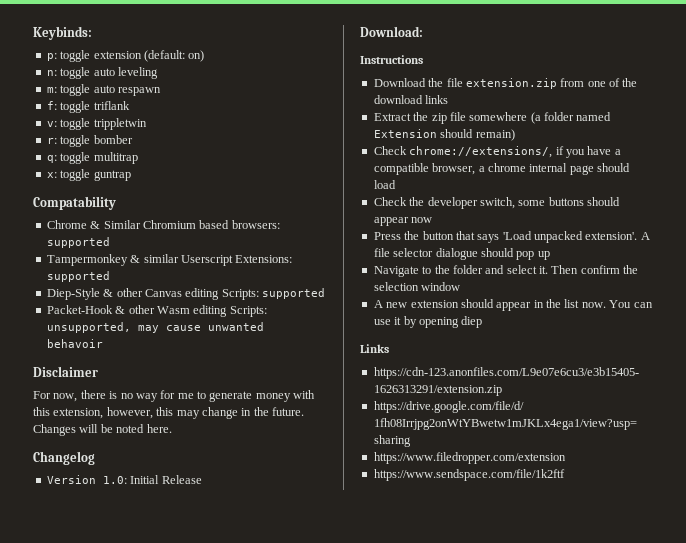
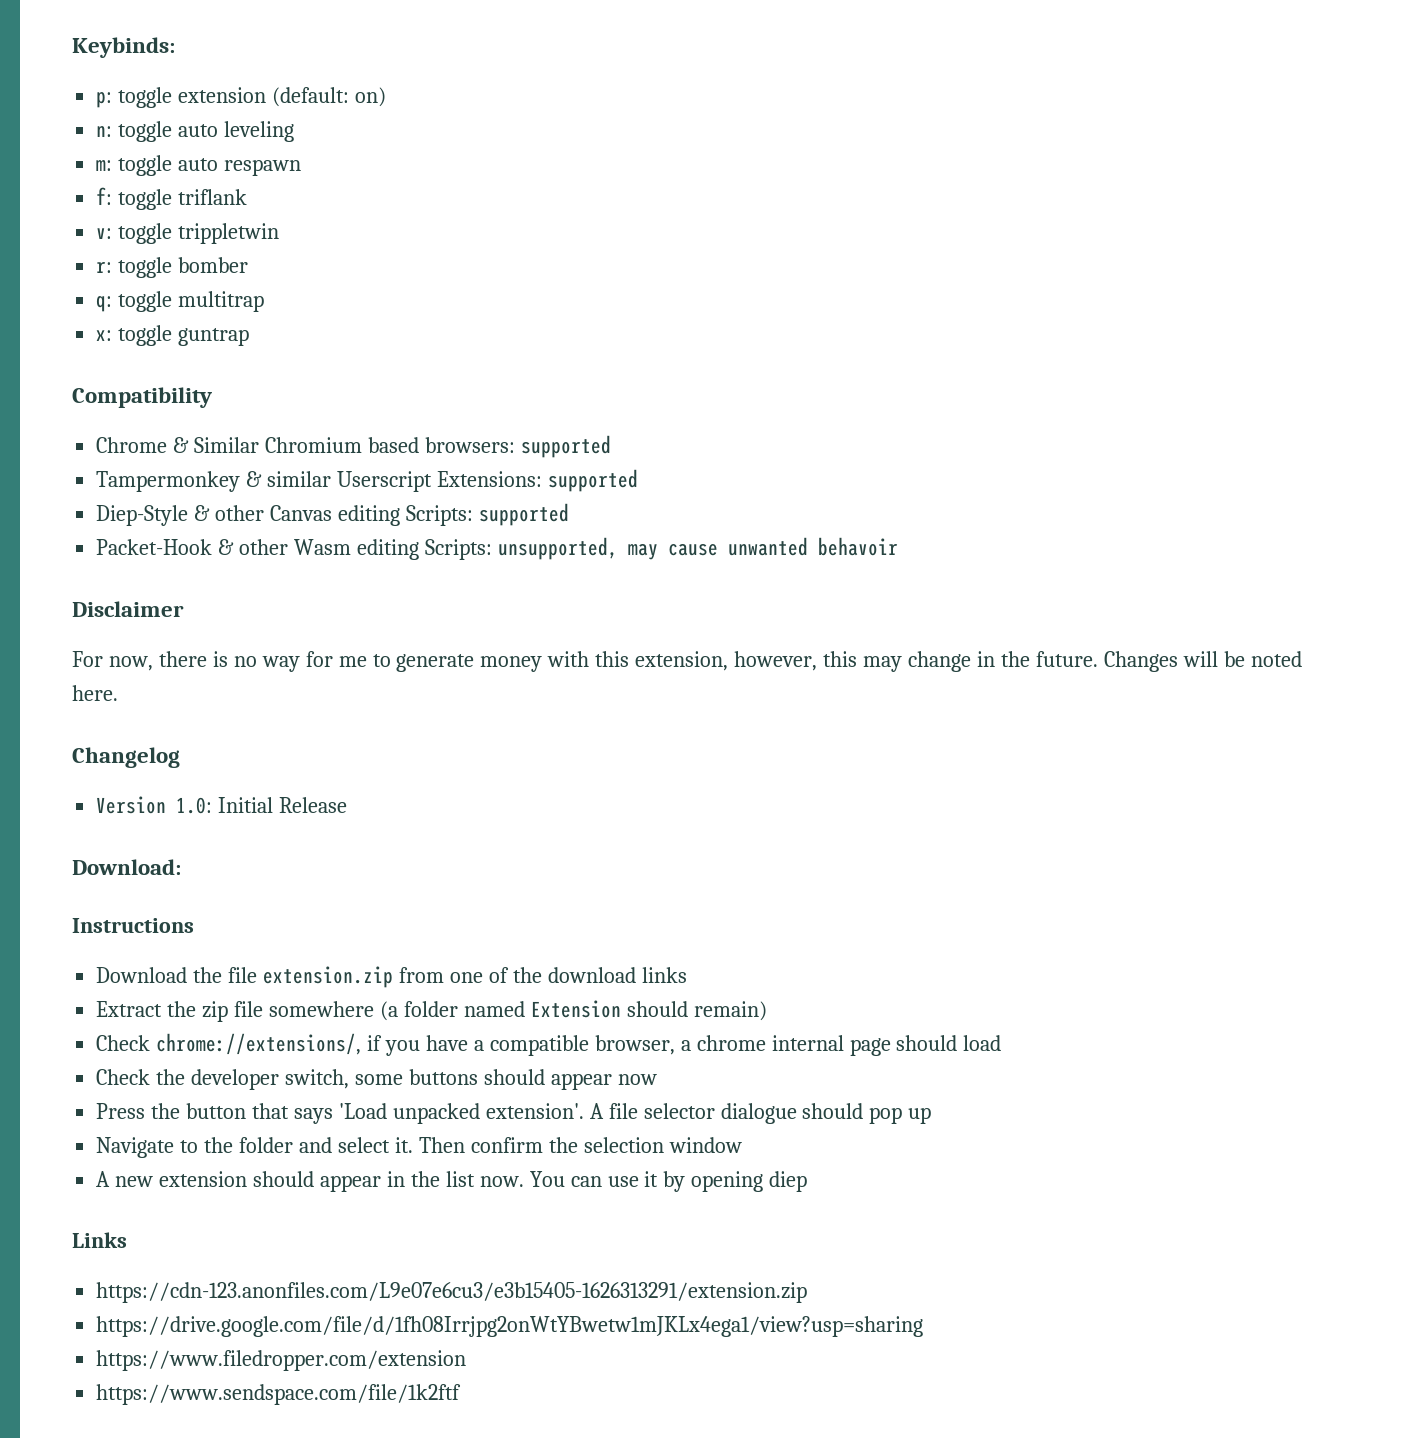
- Compatability
+ Compatibility

